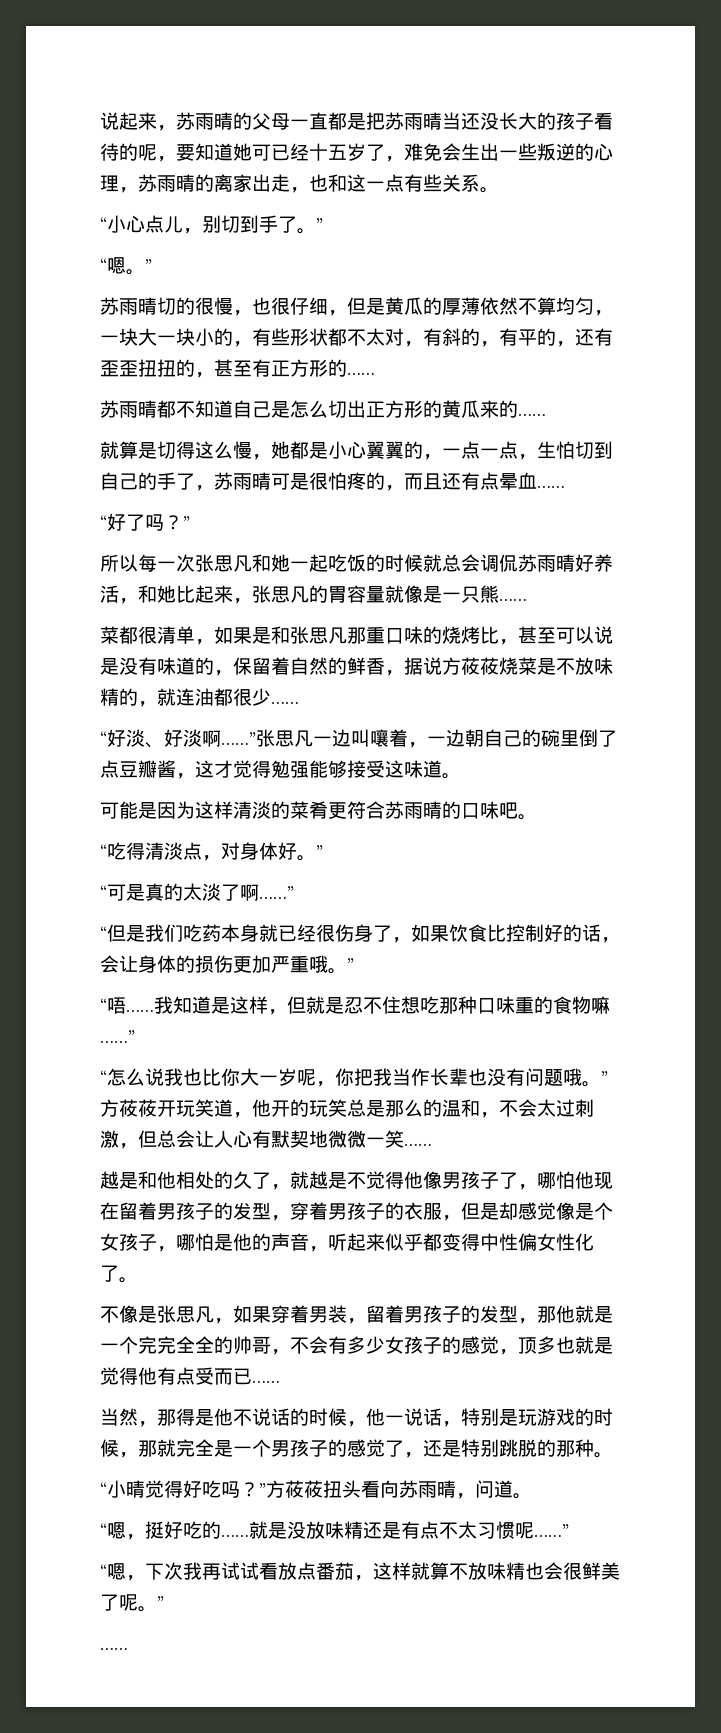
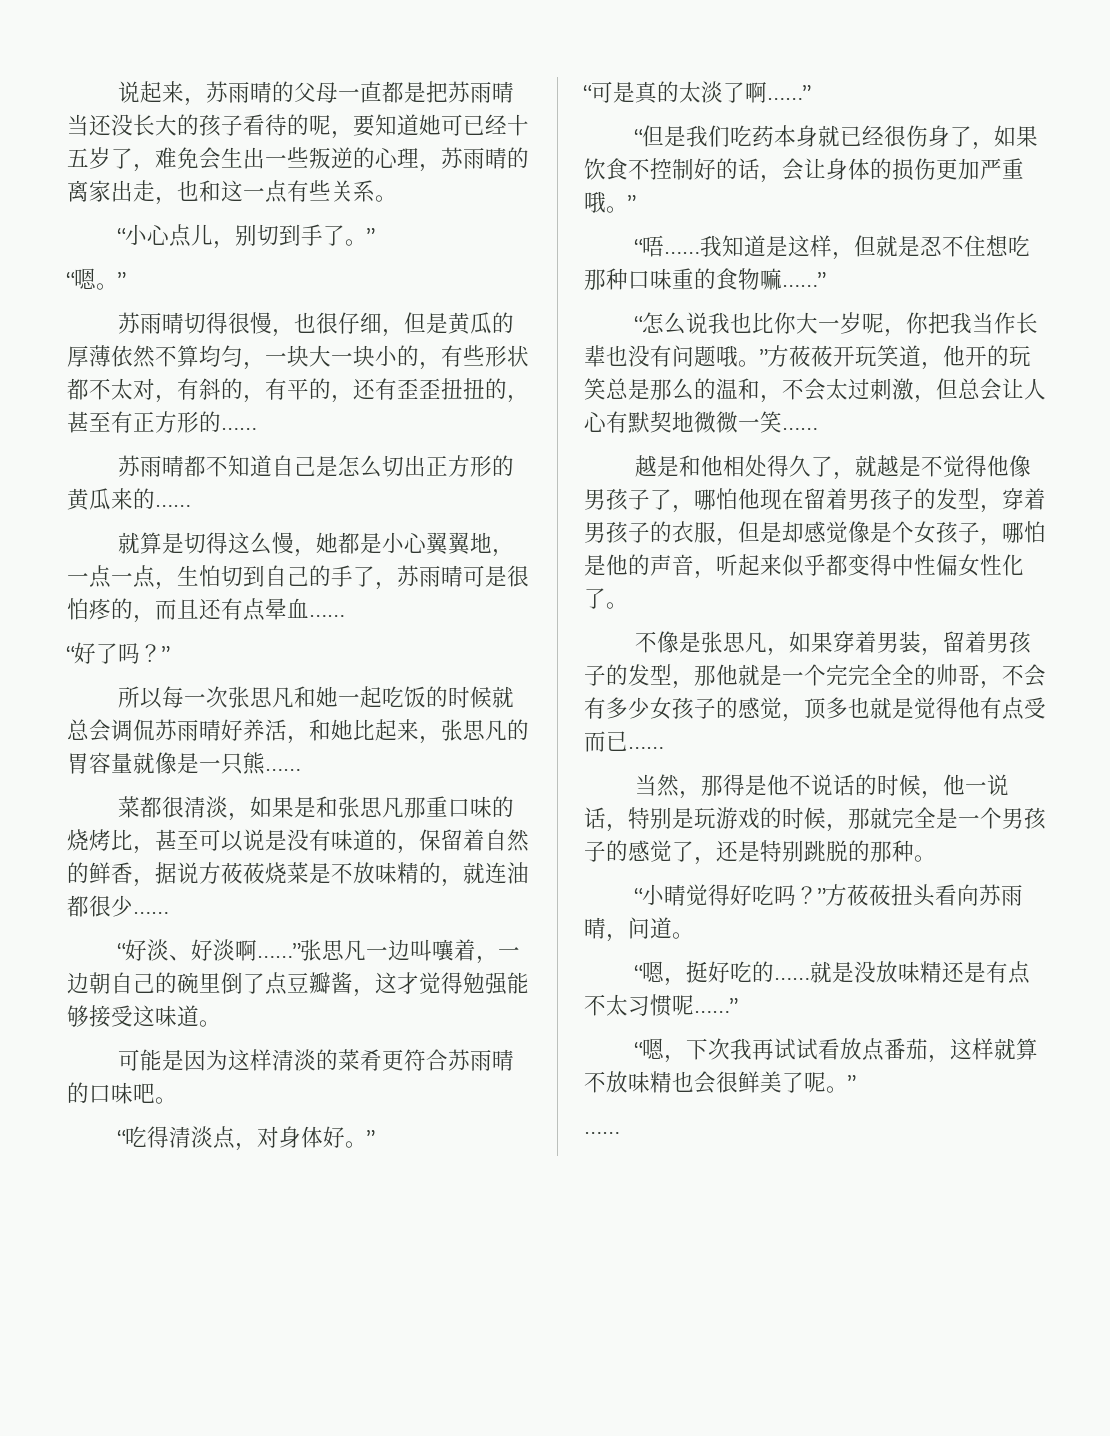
- 苏雨晴切的很慢，也很仔细，但是黄瓜的厚薄依然不算均匀，一块大一块小的，有些形状都不太对，有斜的，有平的，还有歪歪扭扭的，甚至有正方形的……
+ 苏雨晴切得很慢，也很仔细，但是黄瓜的厚薄依然不算均匀，一块大一块小的，有些形状都不太对，有斜的，有平的，还有歪歪扭扭的，甚至有正方形的……
- 就算是切得这么慢，她都是小心翼翼的，一点一点，生怕切到自己的手了，苏雨晴可是很怕疼的，而且还有点晕血……
+ 就算是切得这么慢，她都是小心翼翼地，一点一点，生怕切到自己的手了，苏雨晴可是很怕疼的，而且还有点晕血……
- 菜都很清单，如果是和张思凡那重口味的烧烤比，甚至可以说是没有味道的，保留着自然的鲜香，据说方莜莜烧菜是不放味精的，就连油都很少……
+ 菜都很清淡，如果是和张思凡那重口味的烧烤比，甚至可以说是没有味道的，保留着自然的鲜香，据说方莜莜烧菜是不放味精的，就连油都很少……
- “但是我们吃药本身就已经很伤身了，如果饮食比控制好的话，会让身体的损伤更加严重哦。”
+ “但是我们吃药本身就已经很伤身了，如果饮食不控制好的话，会让身体的损伤更加严重哦。”
- 越是和他相处的久了，就越是不觉得他像男孩子了，哪怕他现在留着男孩子的发型，穿着男孩子的衣服，但是却感觉像是个女孩子，哪怕是他的声音，听起来似乎都变得中性偏女性化了。
+ 越是和他相处得久了，就越是不觉得他像男孩子了，哪怕他现在留着男孩子的发型，穿着男孩子的衣服，但是却感觉像是个女孩子，哪怕是他的声音，听起来似乎都变得中性偏女性化了。

